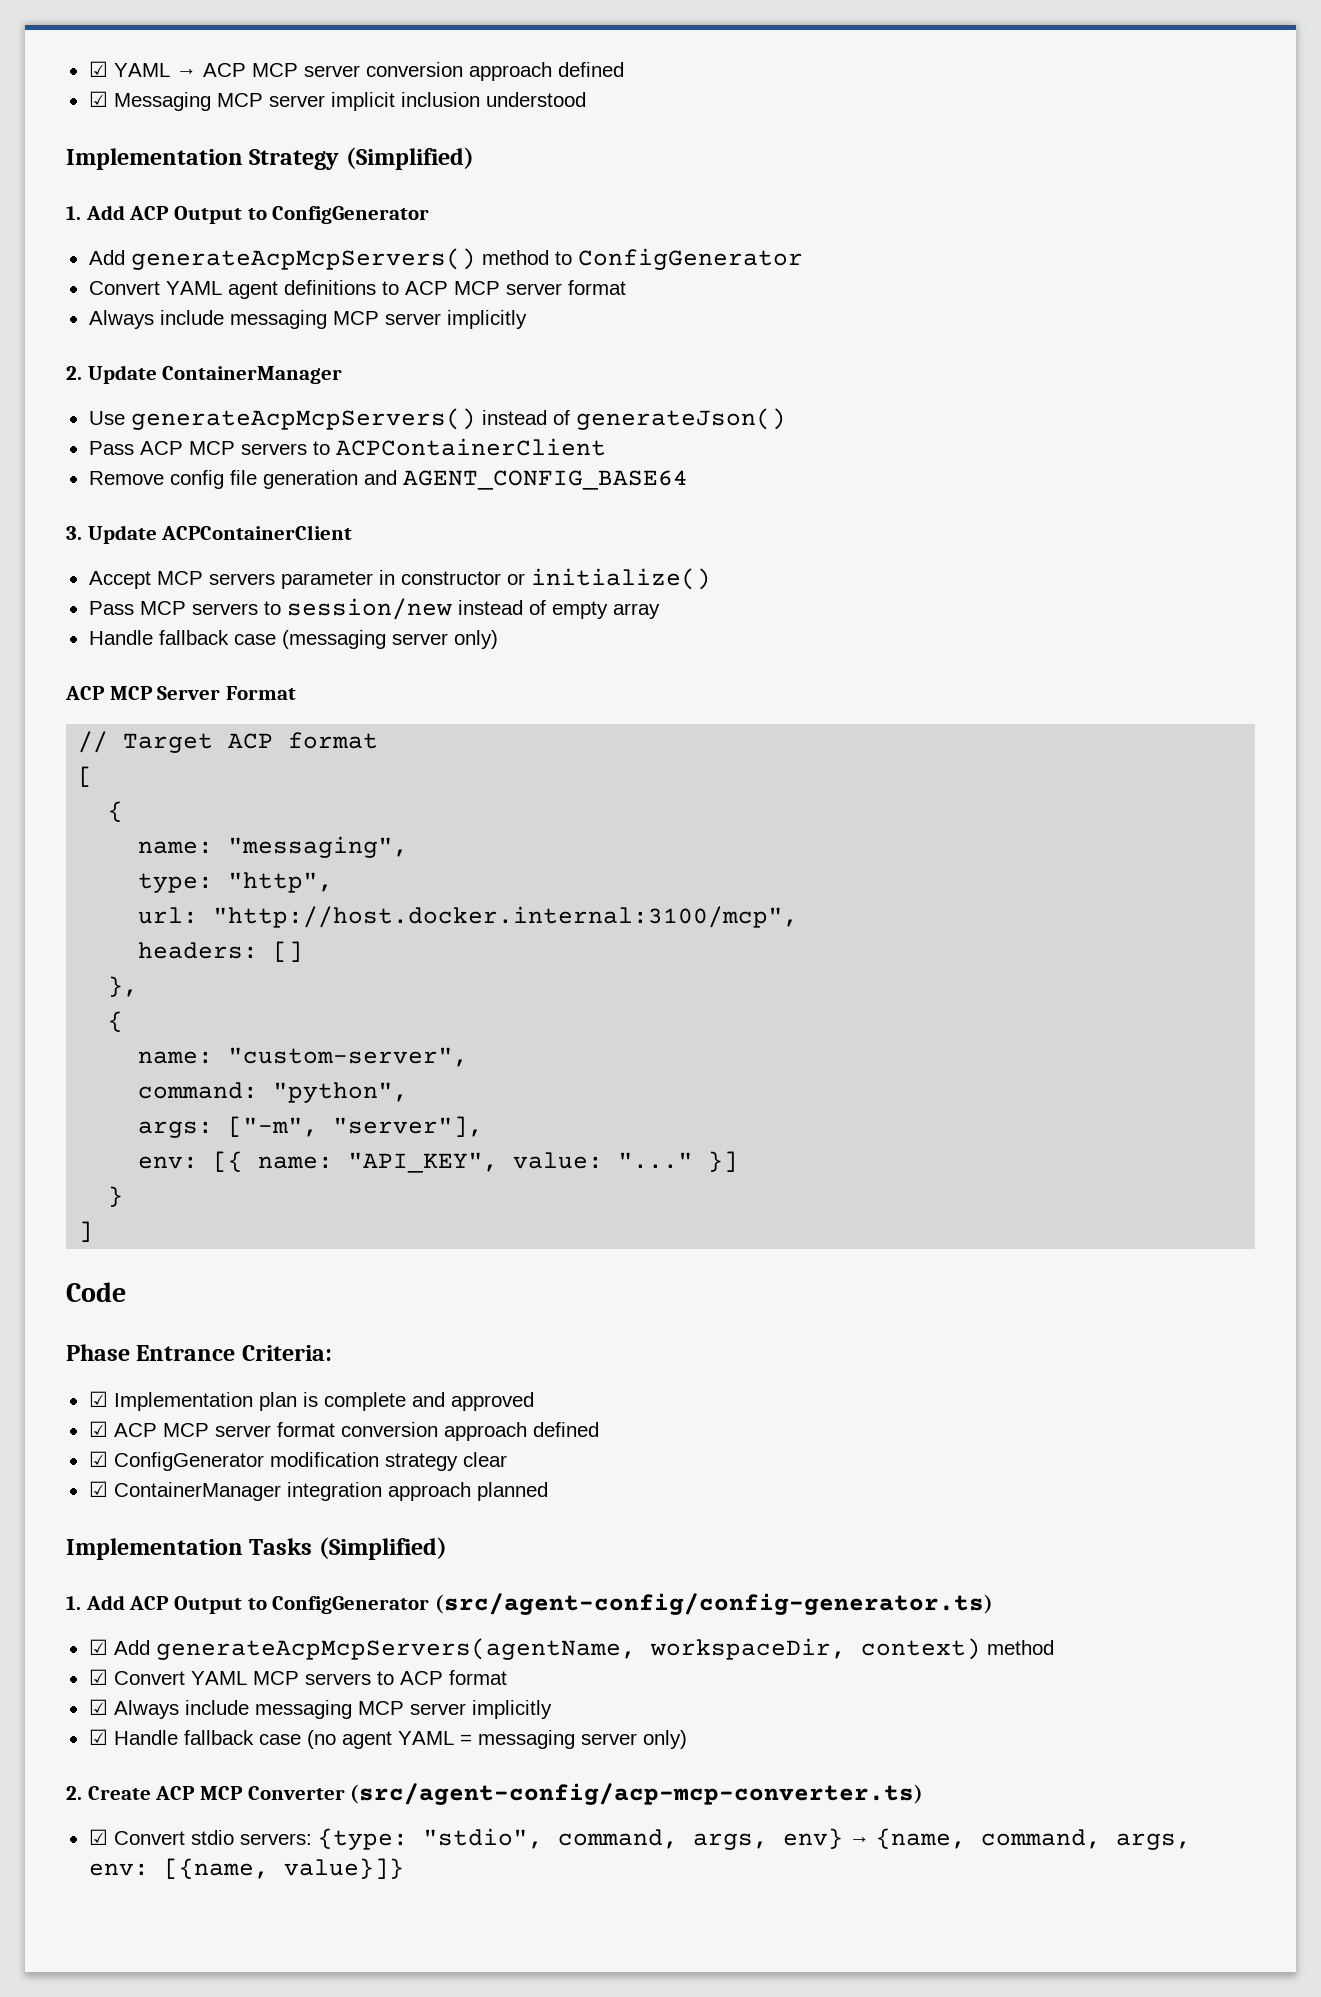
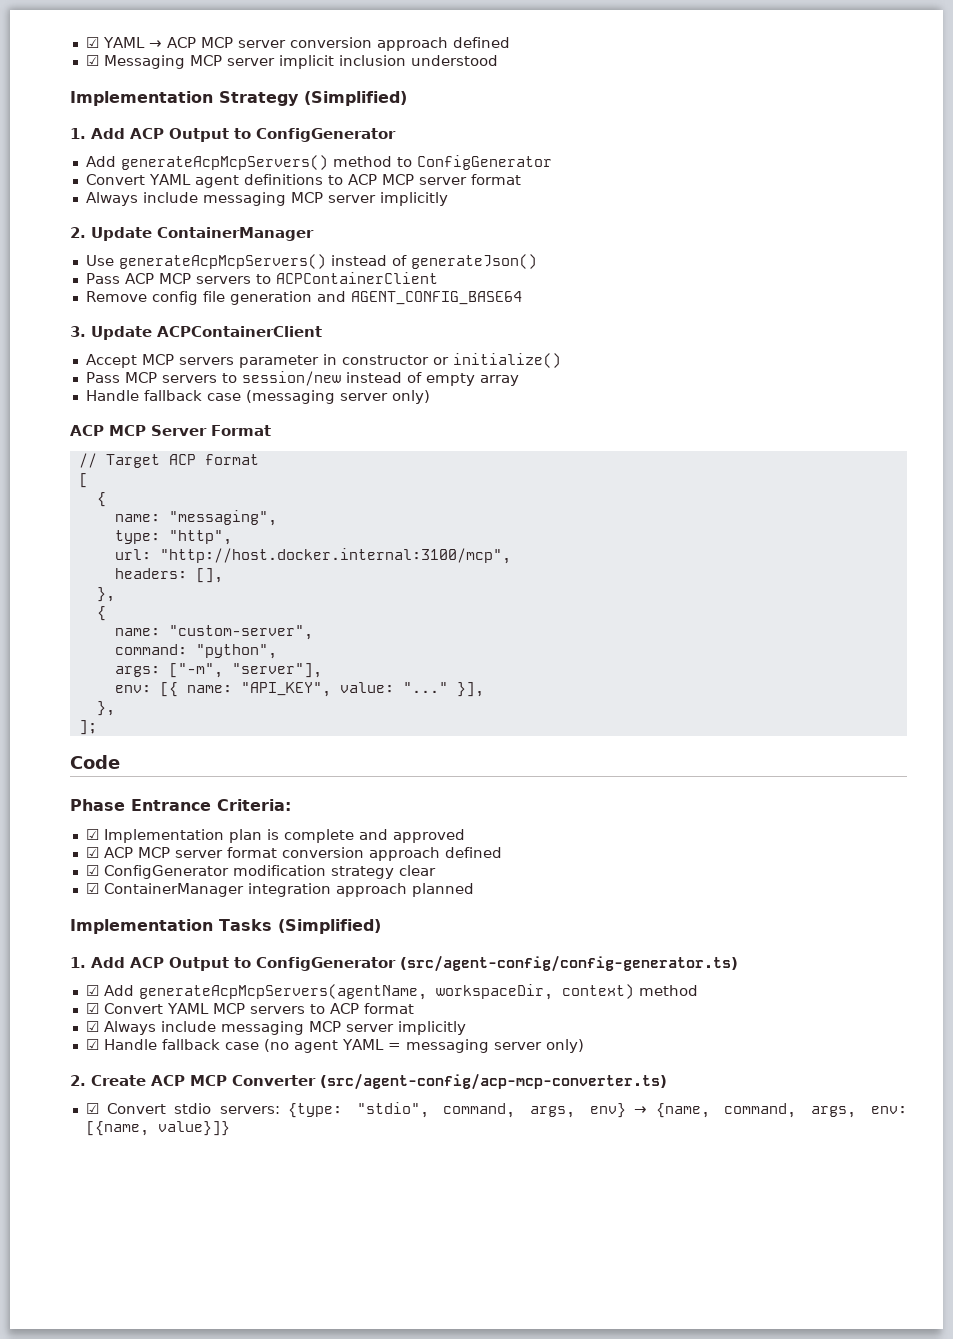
- headers: []
+ headers: [],
- }]
- }
- ]
+ }],
+ },
+ ];

